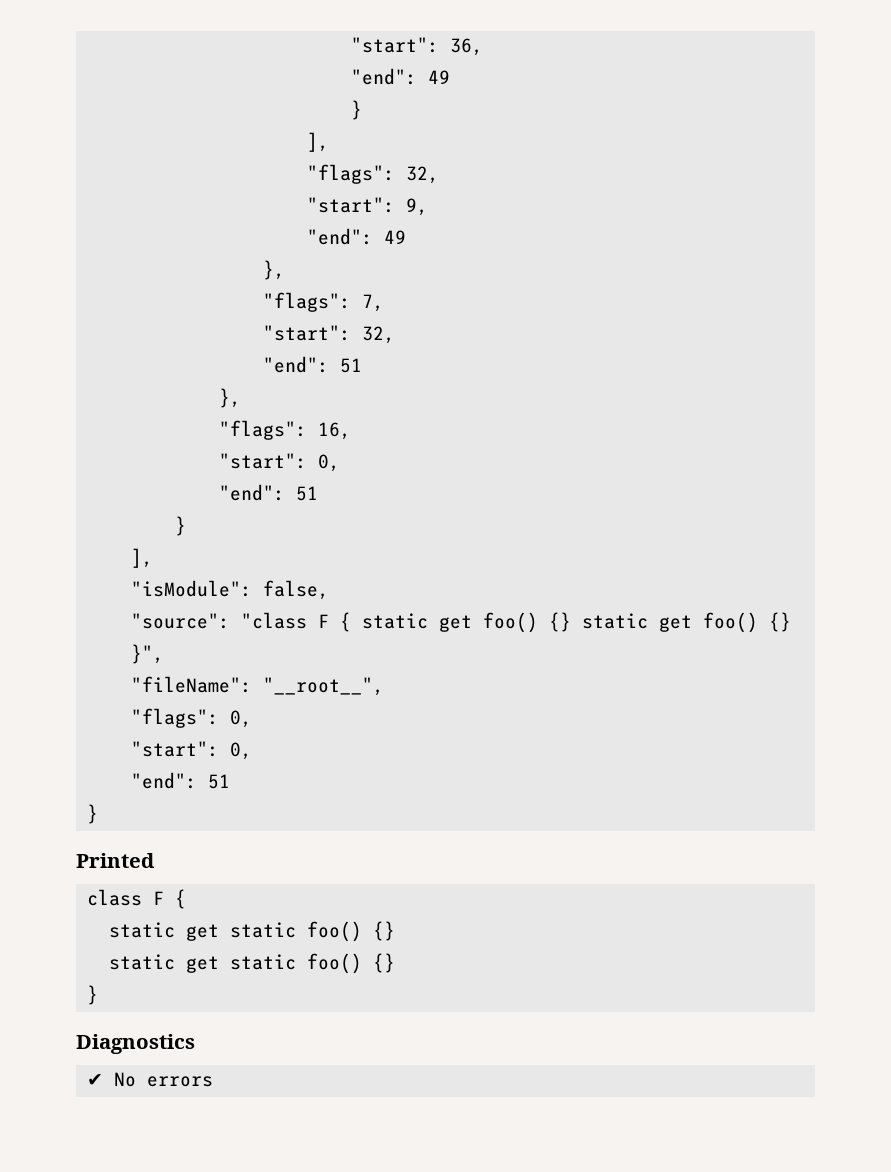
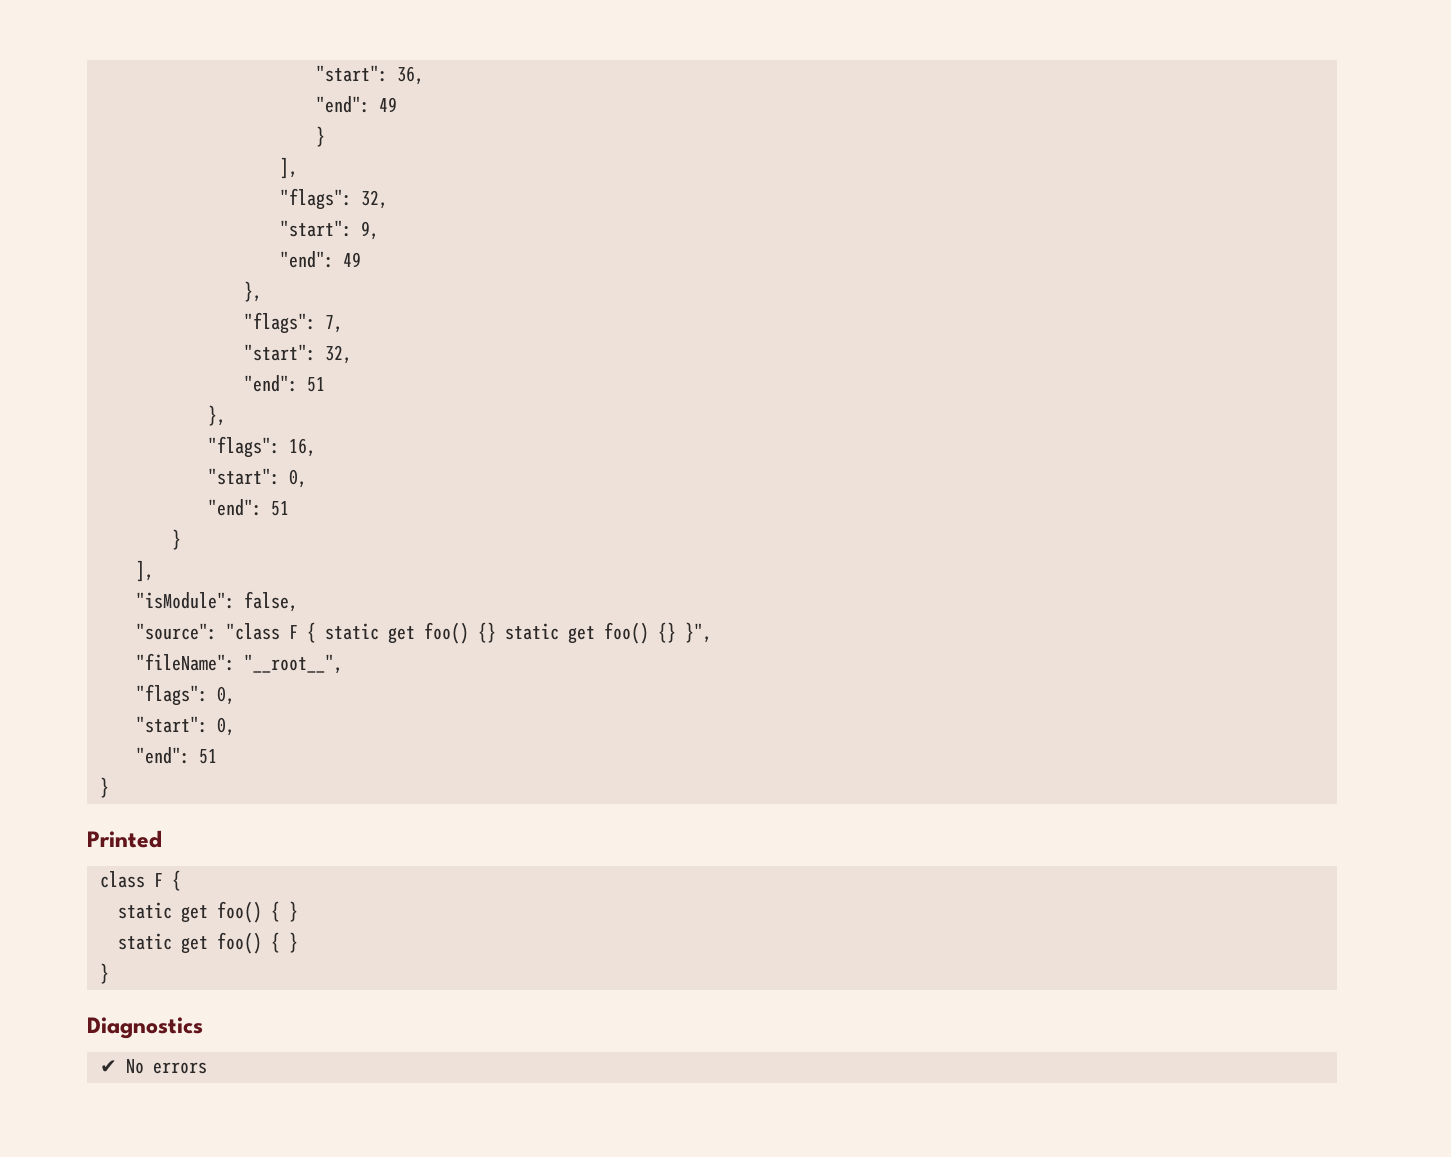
  class F {
- static get static foo() {}
- static get static foo() {}
+ static get foo() { }
+ static get foo() { }

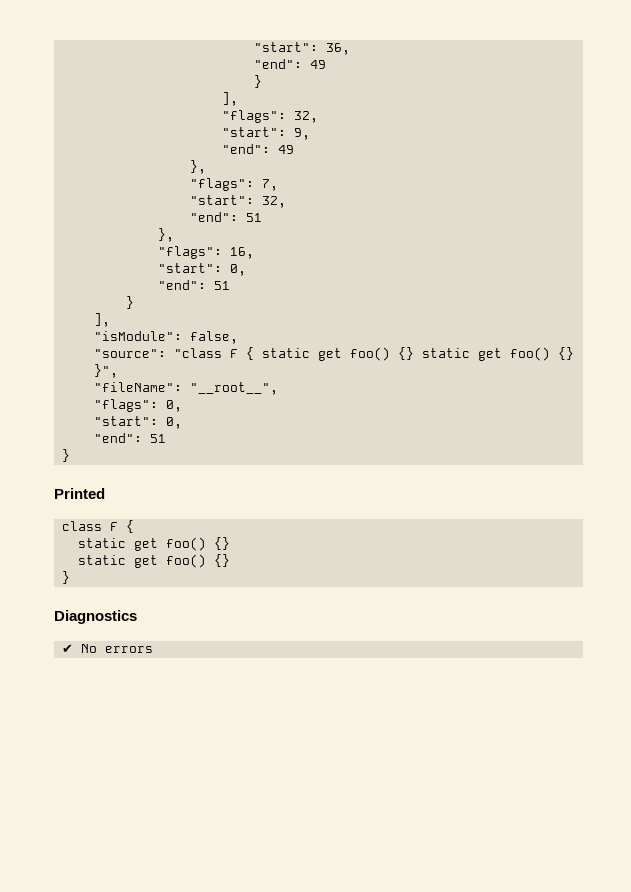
  class F {
- static get foo() { }
- static get foo() { }
+ static get foo() {}
+ static get foo() {}

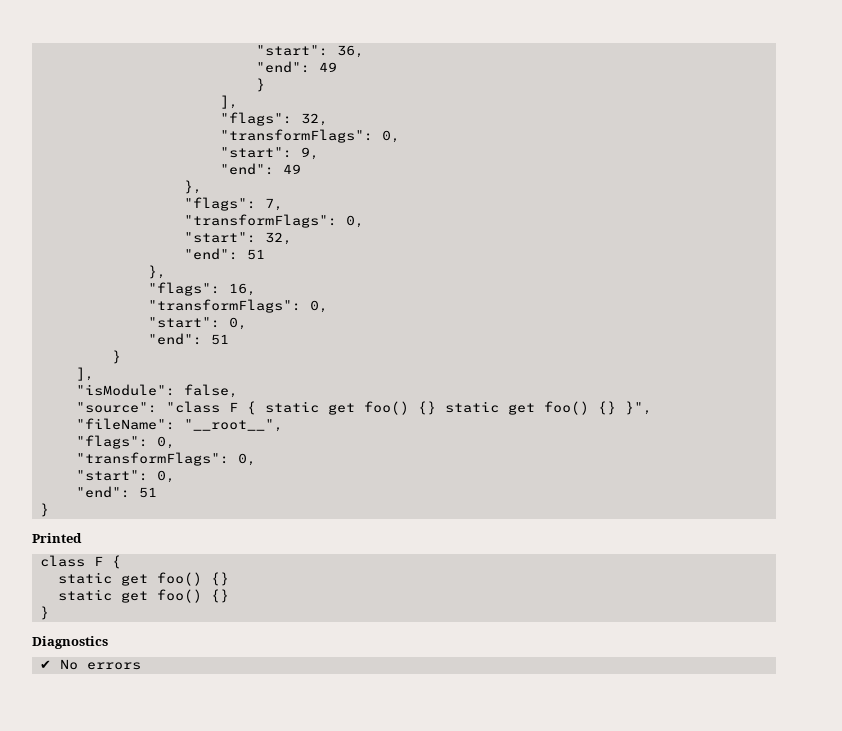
  "flags": 32,
+ "transformFlags": 0,
  "flags": 7,
+ "transformFlags": 0,
  "flags": 16,
+ "transformFlags": 0,
  "flags": 0,
+ "transformFlags": 0,

